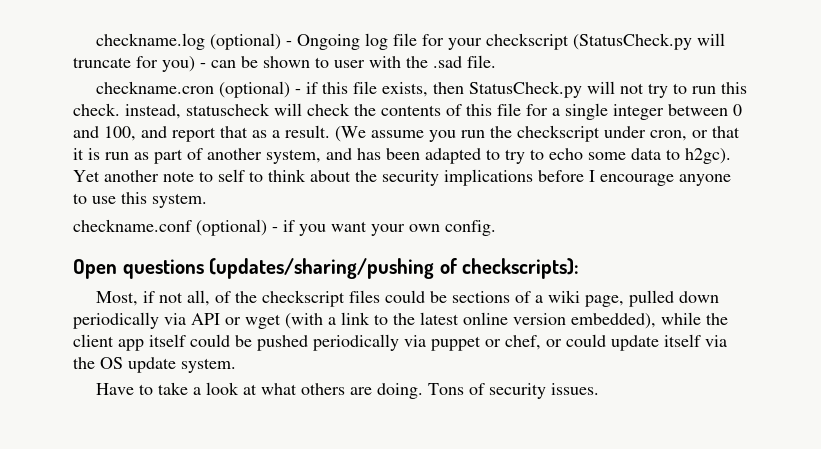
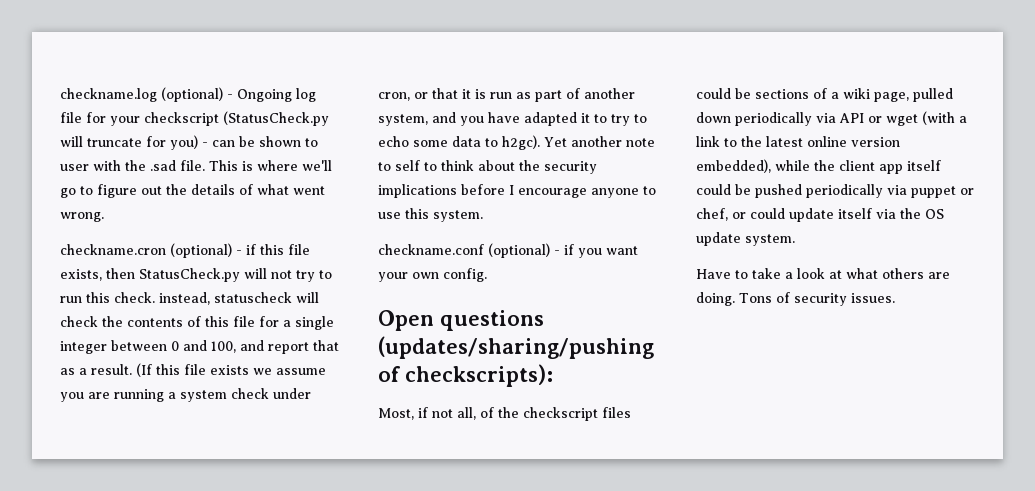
+ This is where we'll go to figure out the details of what went wrong.
- (We assume you run the checkscript under cron, or that it is run as part of another system, and has been adapted to try to echo some data to h2gc).
+ (If this file exists we assume you are running a system check under cron, or that it is run as part of another system, and you have adapted it to try to echo some data to h2gc).

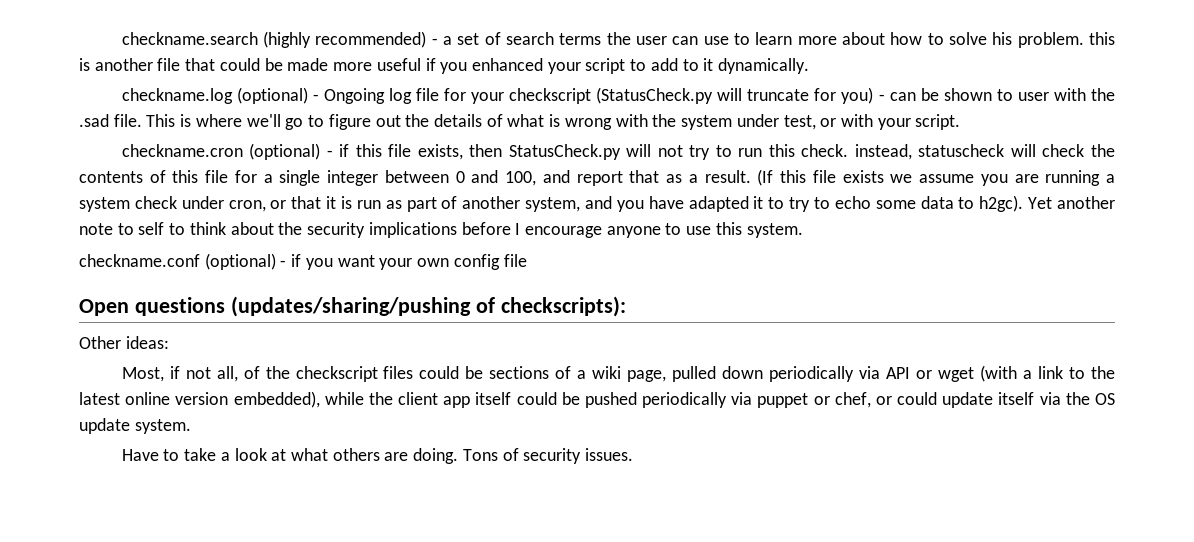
+ checkname.search (highly recommended) - a set of search terms the user can use to learn more about how to solve his problem. this is another file that could be made more useful if you enhanced your script to add to it dynamically.
- This is where we'll go to figure out the details of what went wrong.
+ This is where we'll go to figure out the details of what is wrong with the system under test, or with your script.
- checkname.conf (optional) - if you want your own config.
+ checkname.conf (optional) - if you want your own config file
+ Other ideas:

